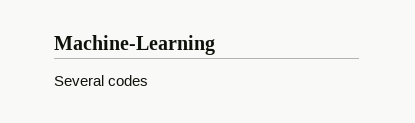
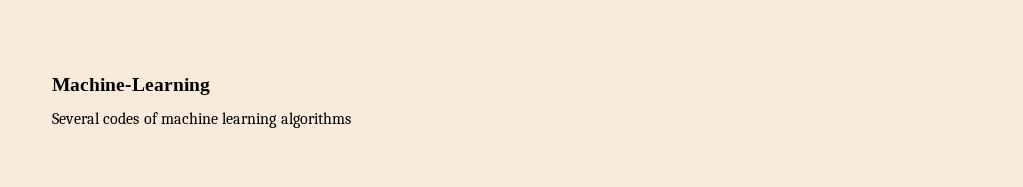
- Several codes
+ Several codes of machine learning algorithms

